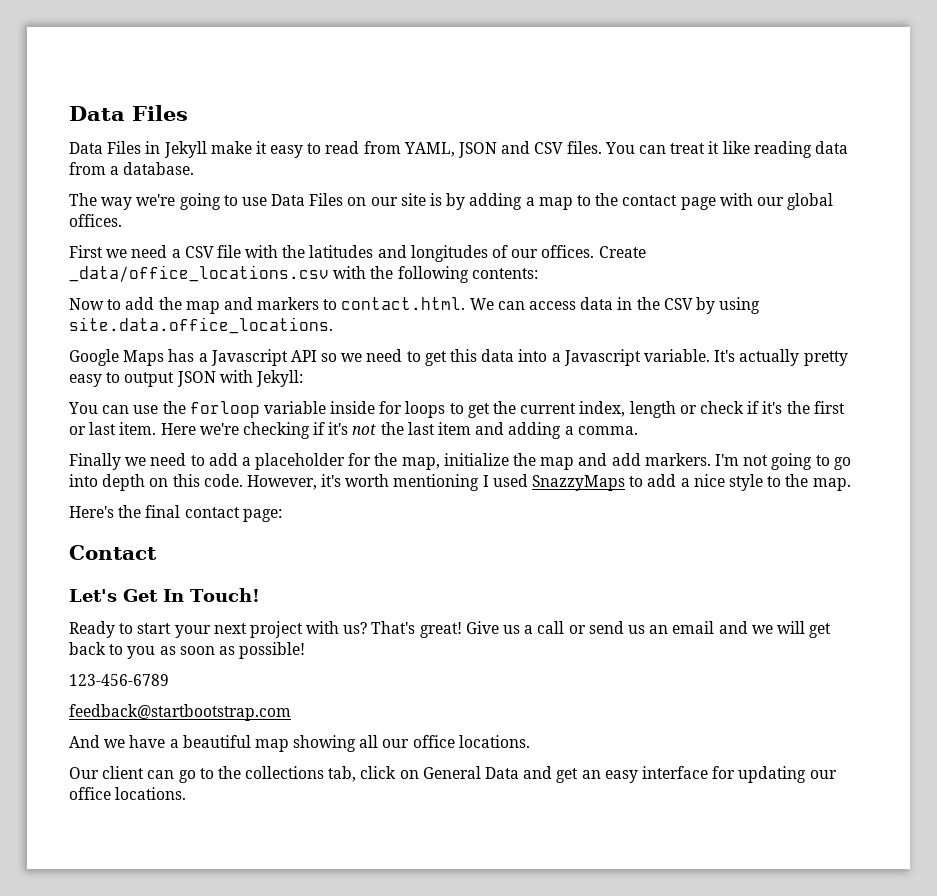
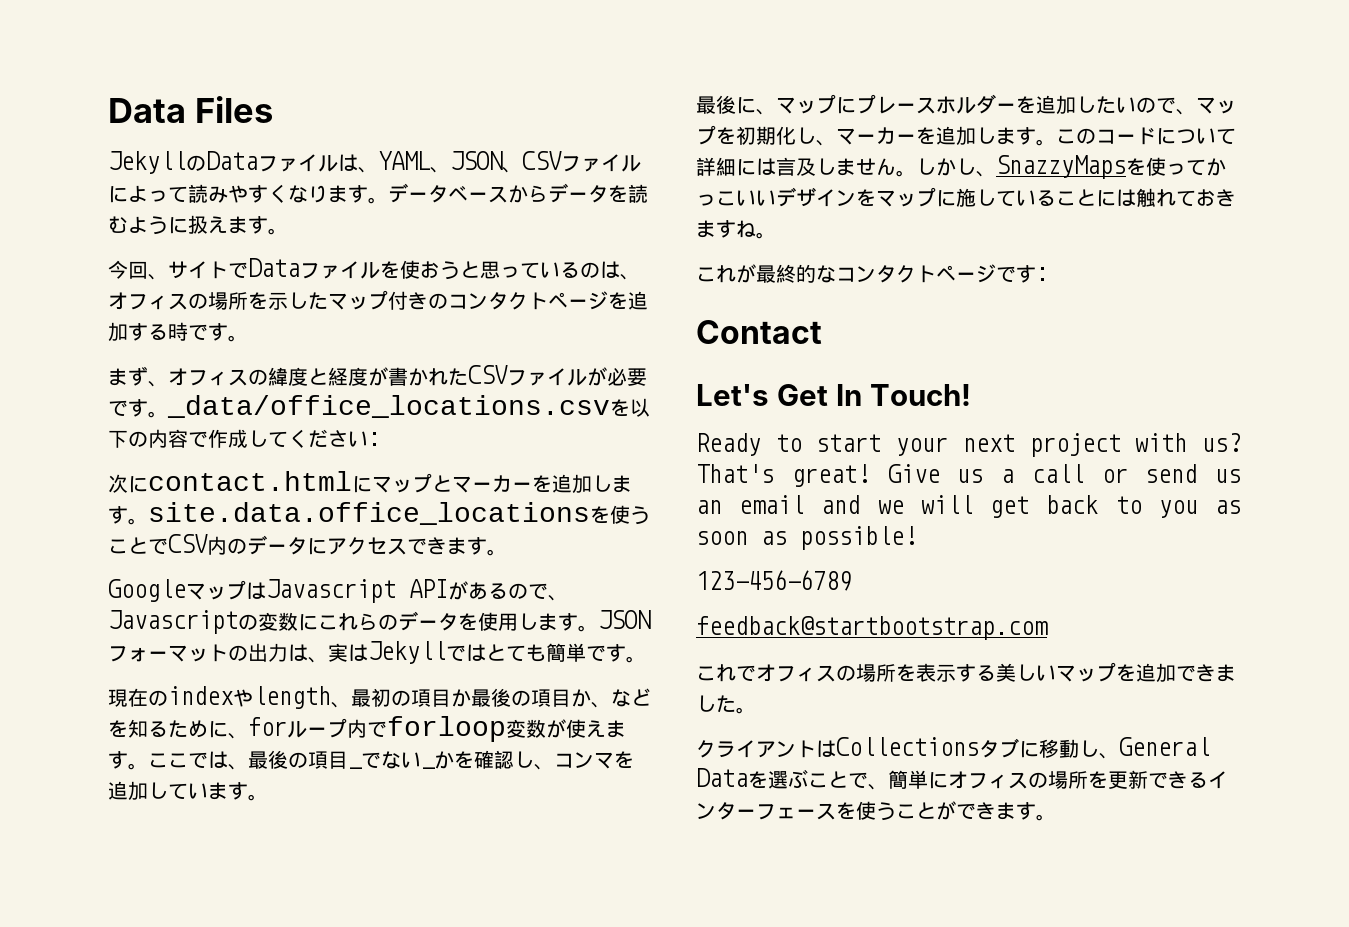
- Data Files in Jekyll make it easy to read from YAML, JSON and CSV files. You can treat it like reading data from a database.
- The way we're going to use Data Files on our site is by adding a map to the contact page with our global offices.
- First we need a CSV file with the latitudes and longitudes of our offices. Create _data/office_locations.csv with the following contents:
- Now to add the map and markers to contact.html. We can access data in the CSV by using site.data.office_locations.
- Google Maps has a Javascript API so we need to get this data into a Javascript variable. It's actually pretty easy to output JSON with Jekyll:
- You can use the forloop variable inside for loops to get the current index, length or check if it's the first or last item. Here we're checking if it's not the last item and adding a comma.
- Finally we need to add a placeholder for the map, initialize the map and add markers. I'm not going to go into depth on this code. However, it's worth mentioning I used SnazzyMaps to add a nice style to the map.
- Here's the final contact page:
+ JekyllのDataファイルは、YAML、JSON、CSVファイルによって読みやすくなります。データベースからデータを読むように扱えます。
+ 今回、サイトでDataファイルを使おうと思っているのは、オフィスの場所を示したマップ付きのコンタクトページを追加する時です。
+ まず、オフィスの緯度と経度が書かれたCSVファイルが必要です。_data/office_locations.csvを以下の内容で作成してください:
+ 次にcontact.htmlにマップとマーカーを追加します。site.data.office_locationsを使うことでCSV内のデータにアクセスできます。
+ GoogleマップはJavascript APIがあるので、Javascriptの変数にこれらのデータを使用します。JSONフォーマットの出力は、実はJekyllではとても簡単です。
+ 現在のindexやlength、最初の項目か最後の項目か、などを知るために、forループ内でforloop変数が使えます。ここでは、最後の項目_でない_かを確認し、コンマを追加しています。
+ 最後に、マップにプレースホルダーを追加したいので、マップを初期化し、マーカーを追加します。このコードについて詳細には言及しません。しかし、SnazzyMapsを使ってかっこいいデザインをマップに施していることには触れておきますね。
+ これが最終的なコンタクトページです:
- And we have a beautiful map showing all our office locations.
- Our client can go to the collections tab, click on General Data and get an easy interface for updating our office locations.
+ これでオフィスの場所を表示する美しいマップを追加できました。
+ クライアントはCollectionsタブに移動し、General Dataを選ぶことで、簡単にオフィスの場所を更新できるインターフェースを使うことができます。

